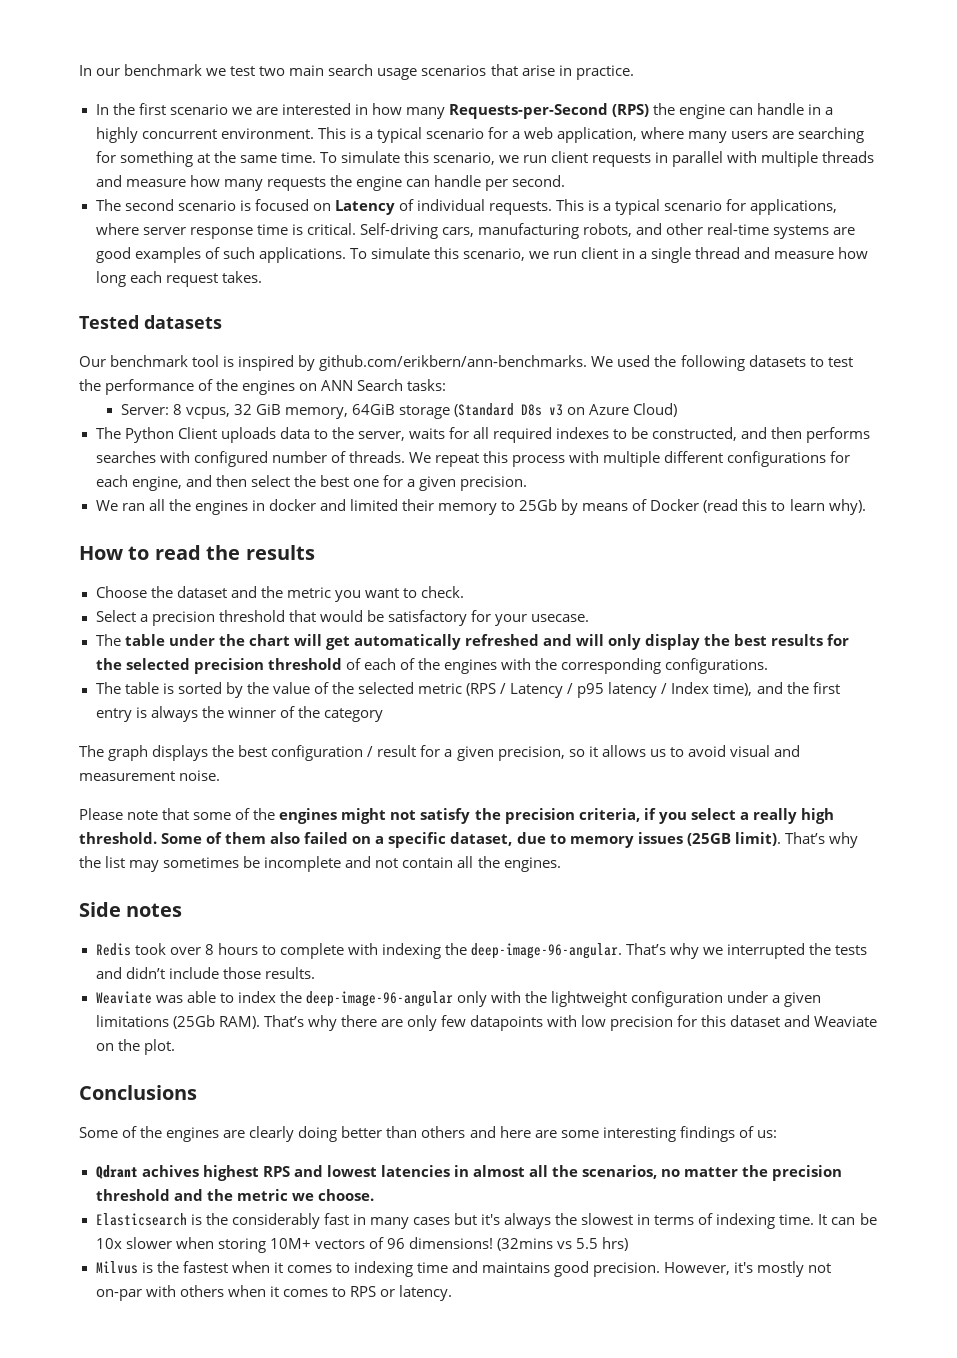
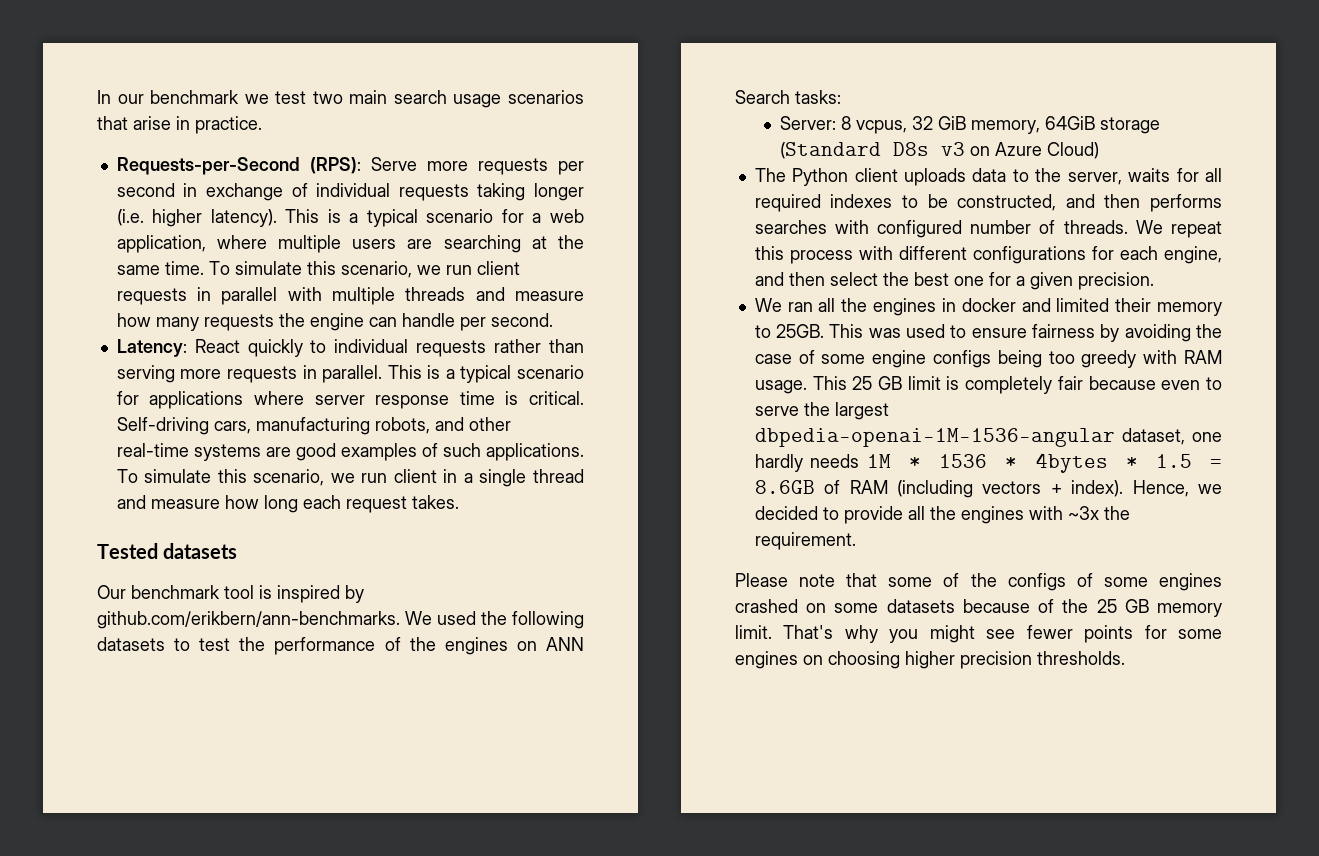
- In the first scenario we are interested in how many Requests-per-Second (RPS) the engine can handle in a highly concurrent environment.
+ Requests-per-Second (RPS): Serve more requests per second in exchange of individual requests taking longer (i.e. higher latency).
- This is a typical scenario for a web application, where many users are searching for something at the same time.
+ This is a typical scenario for a web application, where multiple users are searching at the same time.
- The second scenario is focused on Latency of individual requests. This is a typical scenario for applications, where server response time is critical.
+ Latency: React quickly to individual requests rather than serving more requests in parallel. This is a typical scenario for applications where server response time is critical.
- The Python Client uploads data to the server, waits for all required indexes to be constructed, and then performs searches with configured number of threads.
+ The Python client uploads data to the server, waits for all required indexes to be constructed, and then performs searches with configured number of threads.
- We repeat this process with multiple different configurations for each engine, and then select the best one for a given precision.
+ We repeat this process with different configurations for each engine, and then select the best one for a given precision.
- We ran all the engines in docker and limited their memory to 25Gb by means of Docker (read this to learn why).
- How to read the results
- Choose the dataset and the metric you want to check.
- Select a precision threshold that would be satisfactory for your usecase.
- The table under the chart will get automatically refreshed and will only display the best results for the selected precision threshold of each of the engines with the corresponding configurations.
- The table is sorted by the value of the selected metric (RPS / Latency / p95 latency / Index time), and the first entry is always the winner of the category
- The graph displays the best configuration / result for a given precision, so it allows us to avoid visual and measurement noise.
+ We ran all the engines in docker and limited their memory to 25GB. This was used to ensure fairness by avoiding the case of some engine configs being too greedy with RAM usage. This 25 GB limit is completely fair because even to serve the largest dbpedia-openai-1M-1536-angular dataset, one hardly needs 1M * 1536 * 4bytes * 1.5 = 8.6GB of RAM (including vectors + index). Hence, we decided to provide all the engines with ~3x the requirement.
- Please note that some of the engines might not satisfy the precision criteria, if you select a really high threshold. Some of them also failed on a specific dataset, due to memory issues (25GB limit). That’s why the list may sometimes be incomplete and not contain all the engines.
- Side notes
- Redis took over 8 hours to complete with indexing the deep-image-96-angular. That’s why we interrupted the tests and didn’t include those results.
- Weaviate was able to index the deep-image-96-angular only with the lightweight configuration under a given limitations (25Gb RAM). That’s why there are only few datapoints with low precision for this dataset and Weaviate on the plot.
- Conclusions
- Some of the engines are clearly doing better than others and here are some interesting findings of us:
- Qdrant achives highest RPS and lowest latencies in almost all the scenarios, no matter the precision threshold and the metric we choose.
- Elasticsearch is the considerably fast in many cases but it's always the slowest in terms of indexing time. It can be 10x slower when storing 10M+ vectors of 96 dimensions! (32mins vs 5.5 hrs)
- Milvus is the fastest when it comes to indexing time and maintains good precision. However, it's mostly not on-par with others when it comes to RPS or latency.
+ Please note that some of the configs of some engines crashed on some datasets because of the 25 GB memory limit. That's why you might see fewer points for some engines on choosing higher precision thresholds.

